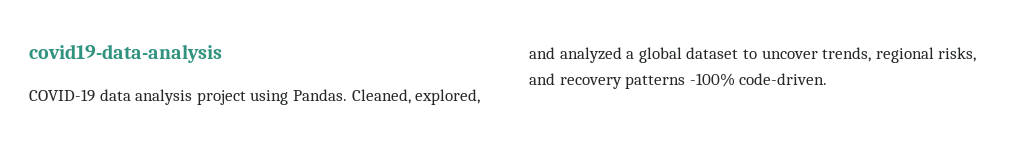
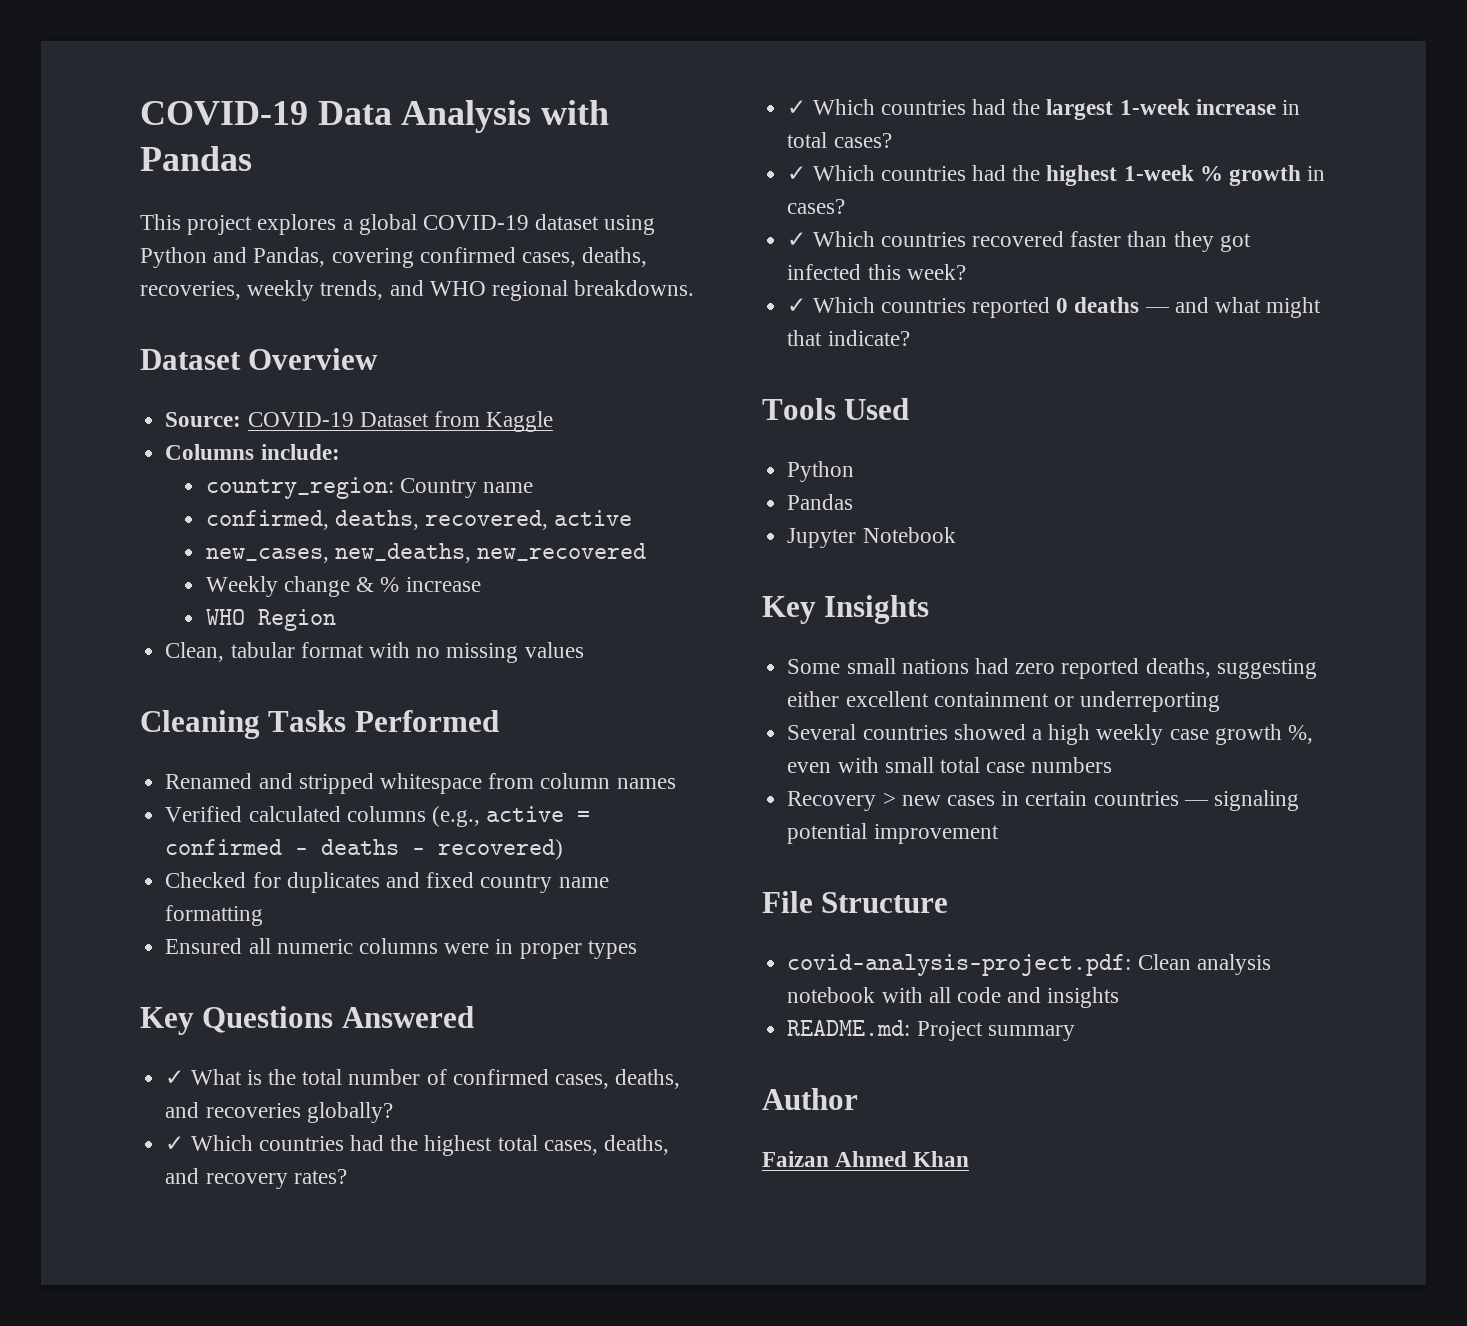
- covid19-data-analysis
- COVID-19 data analysis project using Pandas. Cleaned, explored, and analyzed a global dataset to uncover trends, regional risks, and recovery patterns -100% code-driven.
+ COVID-19 Data Analysis with Pandas
+ This project explores a global COVID-19 dataset using Python and Pandas, covering confirmed cases, deaths, recoveries, weekly trends, and WHO regional breakdowns.
+ Dataset Overview
+ Source: COVID-19 Dataset from Kaggle
+ Columns include:
+ country_region: Country name
+ confirmed, deaths, recovered, active
+ new_cases, new_deaths, new_recovered
+ Weekly change & % increase
+ WHO Region
+ Clean, tabular format with no missing values
+ Cleaning Tasks Performed
+ Renamed and stripped whitespace from column names
+ Verified calculated columns (e.g., active = confirmed - deaths - recovered)
+ Checked for duplicates and fixed country name formatting
+ Ensured all numeric columns were in proper types
+ Key Questions Answered
+ ✓ What is the total number of confirmed cases, deaths, and recoveries globally?
+ ✓ Which countries had the highest total cases, deaths, and recovery rates?
+ ✓ Which countries had the largest 1-week increase in total cases?
+ ✓ Which countries had the highest 1-week % growth in cases?
+ ✓ Which countries recovered faster than they got infected this week?
+ ✓ Which countries reported 0 deaths — and what might that indicate?
+ Tools Used
+ Python
+ Pandas
+ Jupyter Notebook
+ Key Insights
+ Some small nations had zero reported deaths, suggesting either excellent containment or underreporting
+ Several countries showed a high weekly case growth %, even with small total case numbers
+ Recovery > new cases in certain countries — signaling potential improvement
+ File Structure
+ covid-analysis-project.pdf: Clean analysis notebook with all code and insights
+ README.md: Project summary
+ Author
+ Faizan Ahmed Khan

